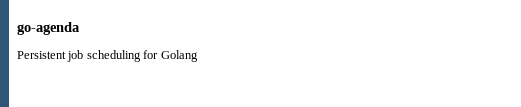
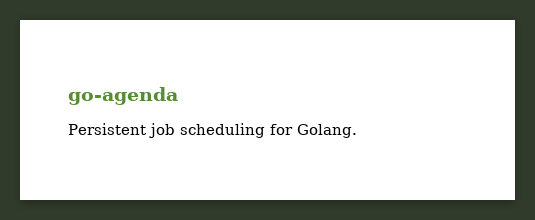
- Persistent job scheduling for Golang
+ Persistent job scheduling for Golang.

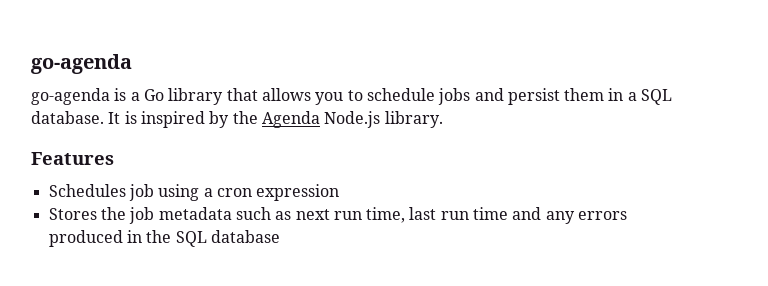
- Persistent job scheduling for Golang.
+ go-agenda is a Go library that allows you to schedule jobs and persist them in a SQL database. It is inspired by the Agenda Node.js library.
+ Features
+ Schedules job using a cron expression
+ Stores the job metadata such as next run time, last run time and any errors produced in the SQL database

